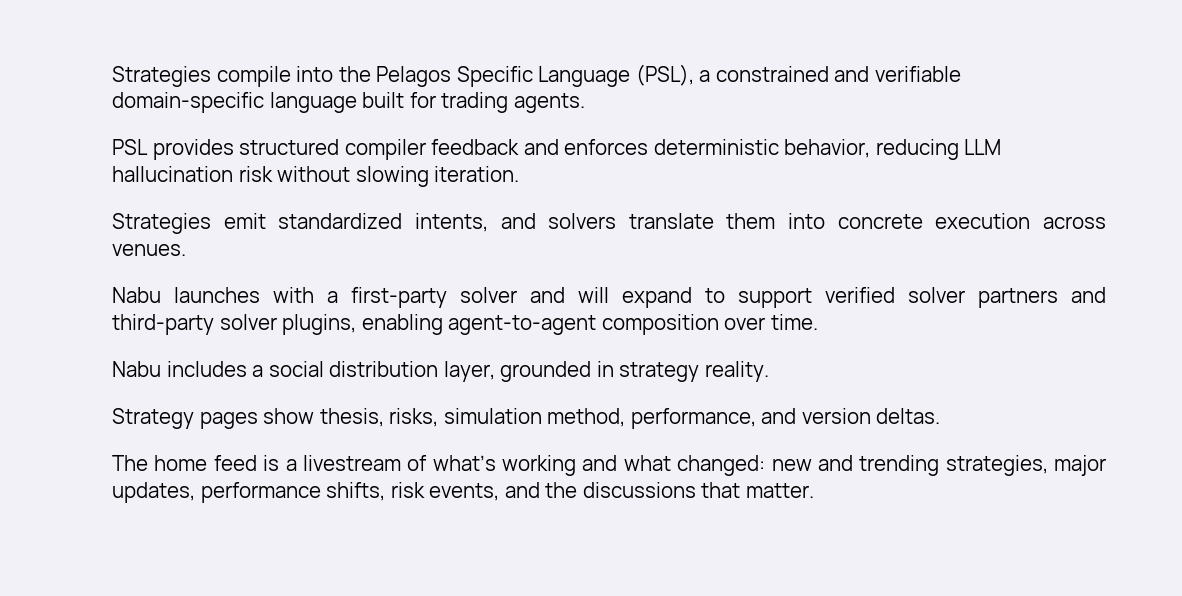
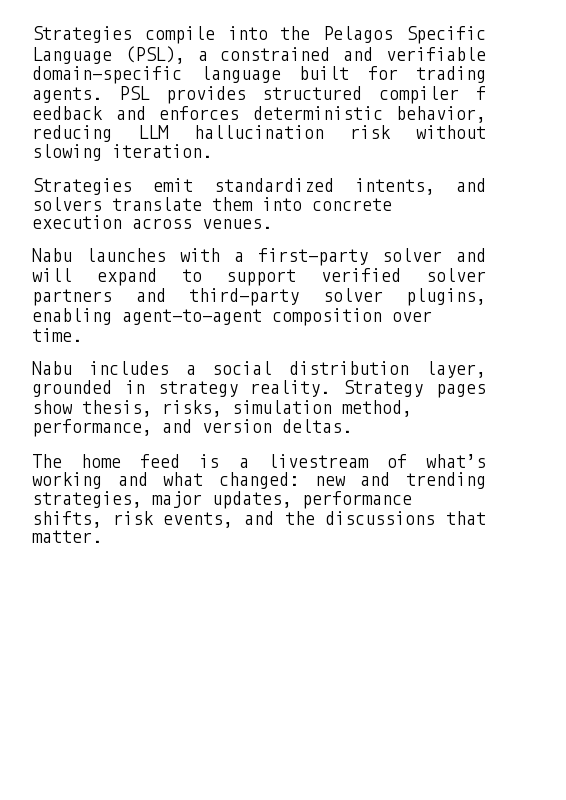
- Strategies compile into the Pelagos Specific Language (PSL), a constrained and verifiable domain-specific language built for trading agents.
- PSL provides structured compiler feedback and enforces deterministic behavior, reducing LLM hallucination risk without slowing iteration.
+ Strategies compile into the Pelagos Specific Language (PSL), a constrained and verifiable domain-specific language built for trading agents. PSL provides structured compiler f eedback and enforces deterministic behavior, reducing LLM hallucination risk without slowing iteration.
- Nabu includes a social distribution layer, grounded in strategy reality.
- Strategy pages show thesis, risks, simulation method, performance, and version deltas.
+ Nabu includes a social distribution layer, grounded in strategy reality. Strategy pages show thesis, risks, simulation method, performance, and version deltas.

